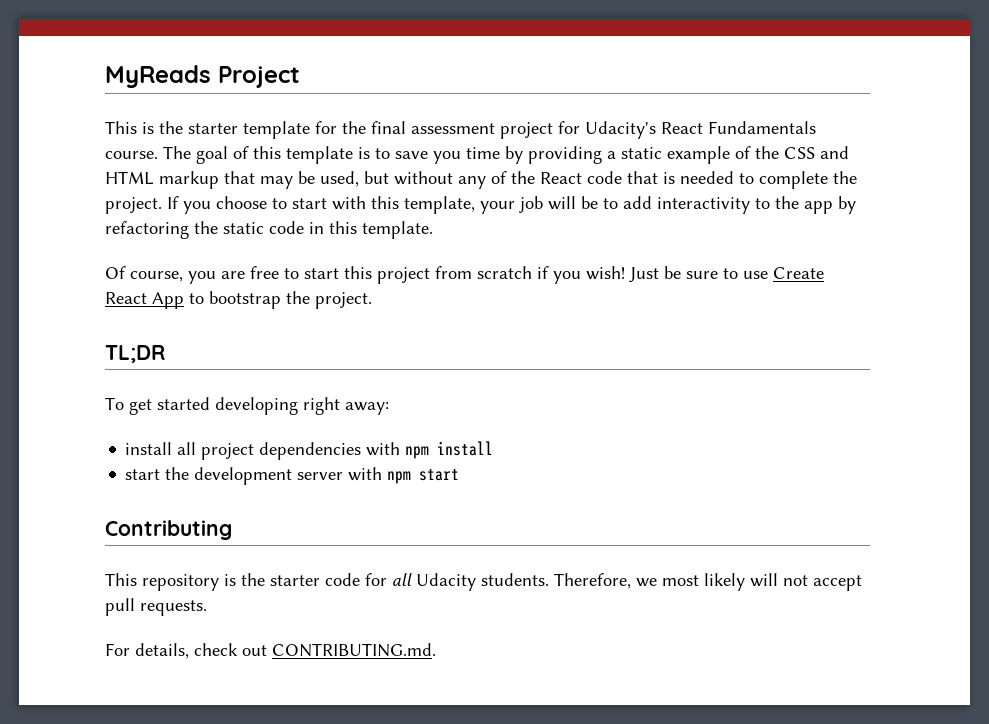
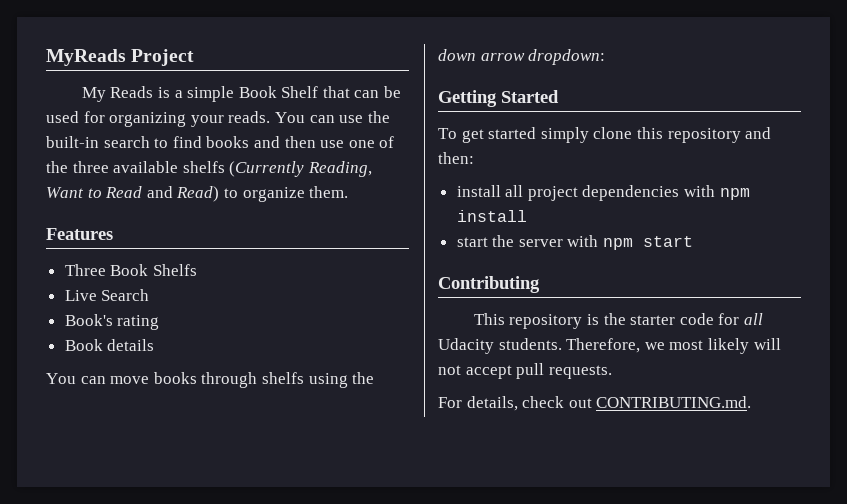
- This is the starter template for the final assessment project for Udacity's React Fundamentals course. The goal of this template is to save you time by providing a static example of the CSS and HTML markup that may be used, but without any of the React code that is needed to complete the project. If you choose to start with this template, your job will be to add interactivity to the app by refactoring the static code in this template.
- Of course, you are free to start this project from scratch if you wish! Just be sure to use Create React App to bootstrap the project.
- TL;DR
- To get started developing right away:
+ My Reads is a simple Book Shelf that can be used for organizing your reads. You can use the built-in search to find books and then use one of the three available shelfs (Currently Reading, Want to Read and Read) to organize them.
+ Features
+ Three Book Shelfs
+ Live Search
+ Book's rating
+ Book details
+ You can move books through shelfs using the down arrow dropdown:
+ Getting Started
+ To get started simply clone this repository and then:
- start the development server with npm start
+ start the server with npm start

